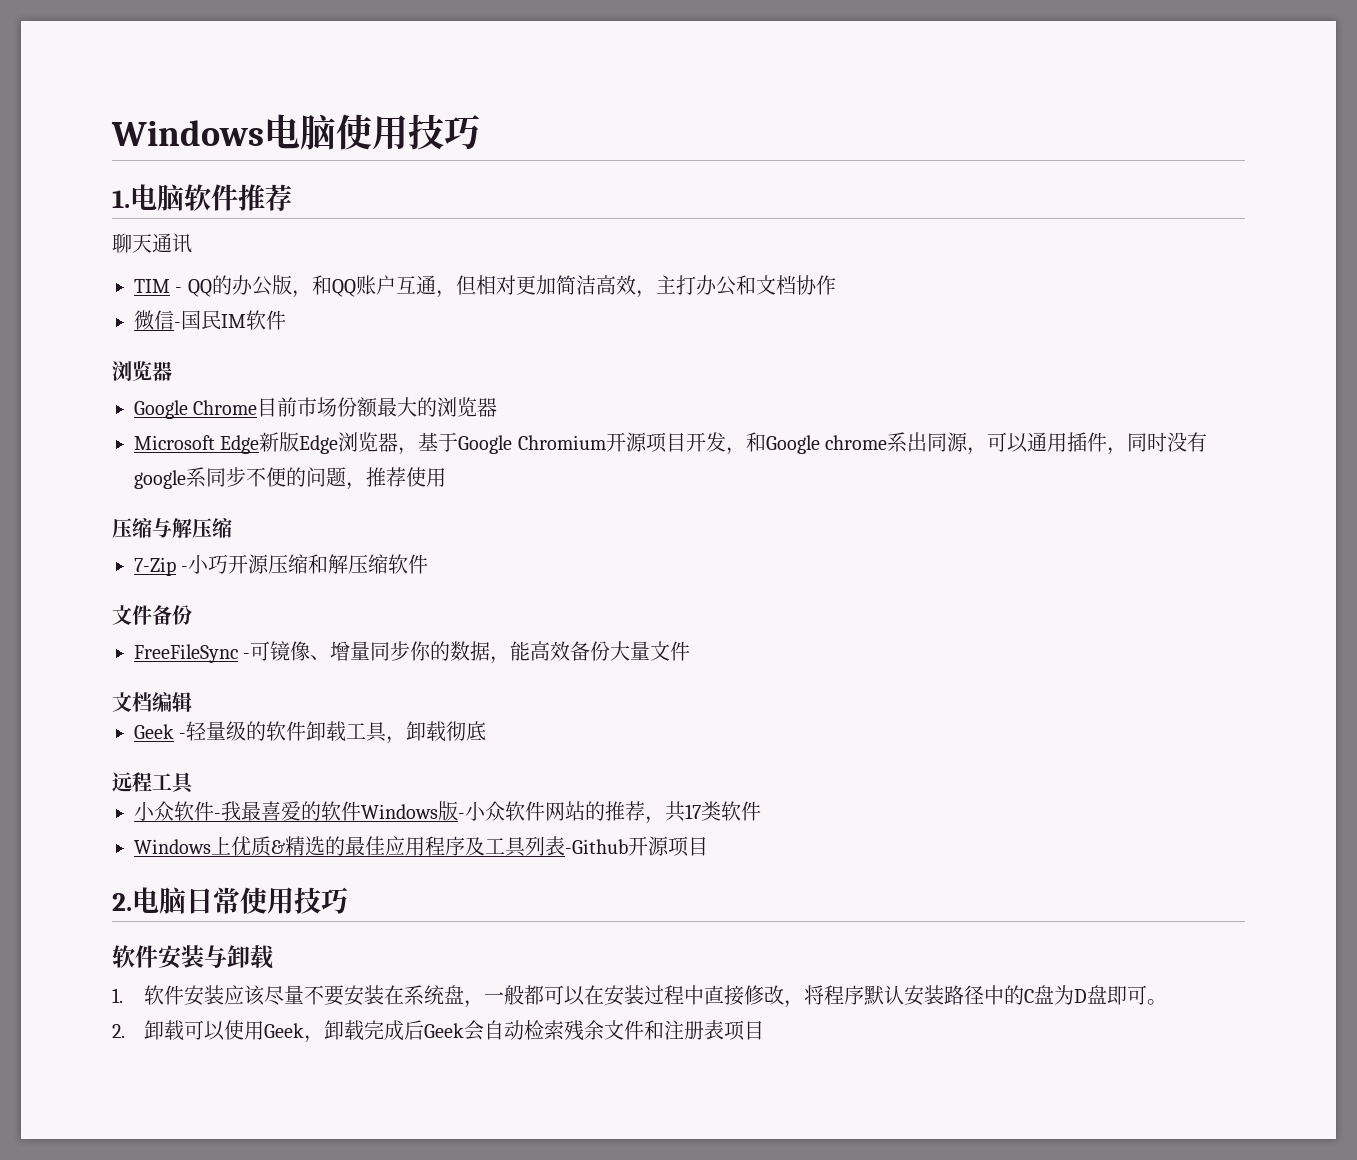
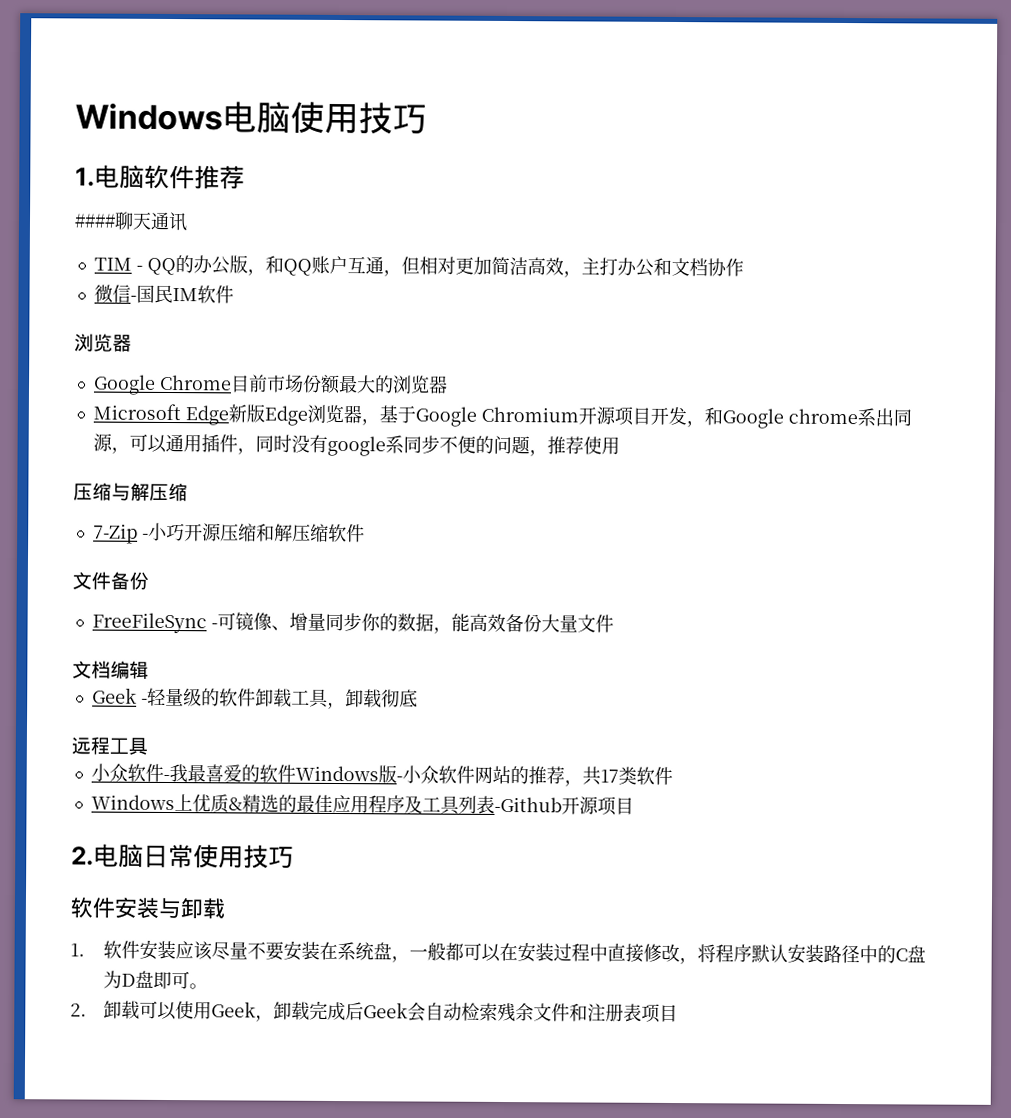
- 聊天通讯
+ ####聊天通讯

